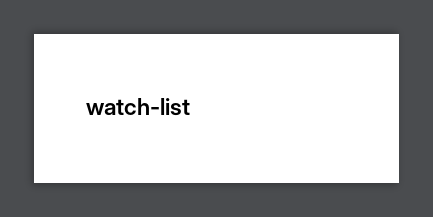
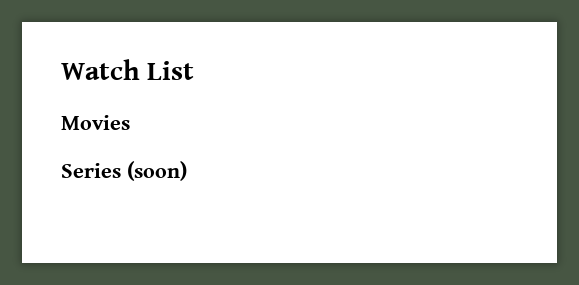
- watch-list
+ Watch List
+ Movies
+ Series (soon)

